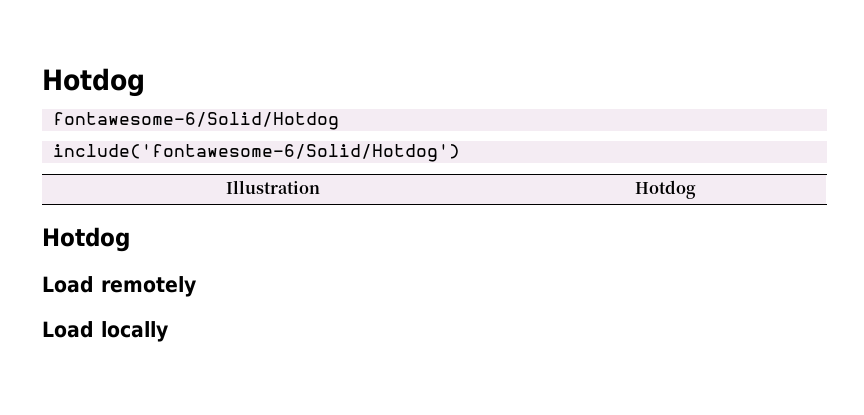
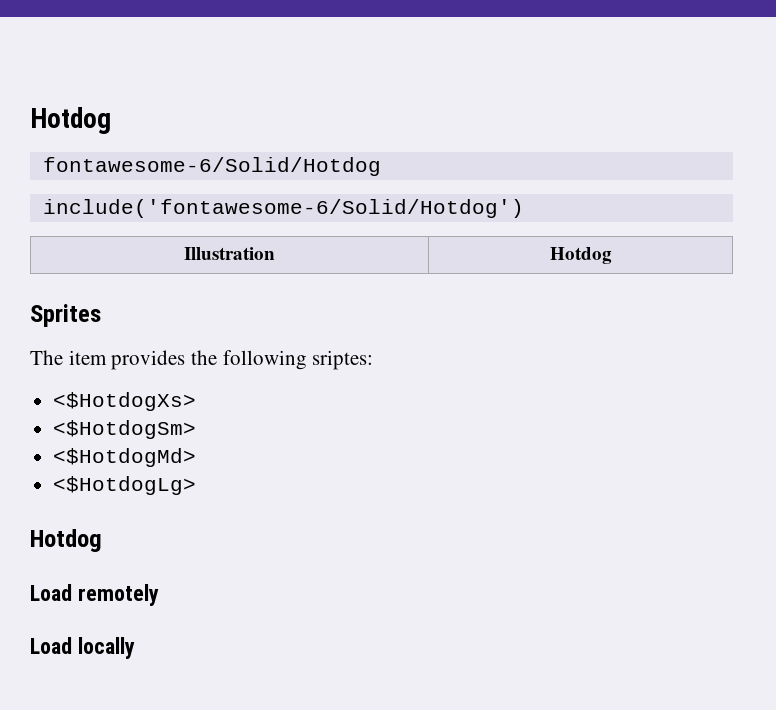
+ Sprites
+ The item provides the following sriptes:
+ <$HotdogXs>
+ <$HotdogSm>
+ <$HotdogMd>
+ <$HotdogLg>

